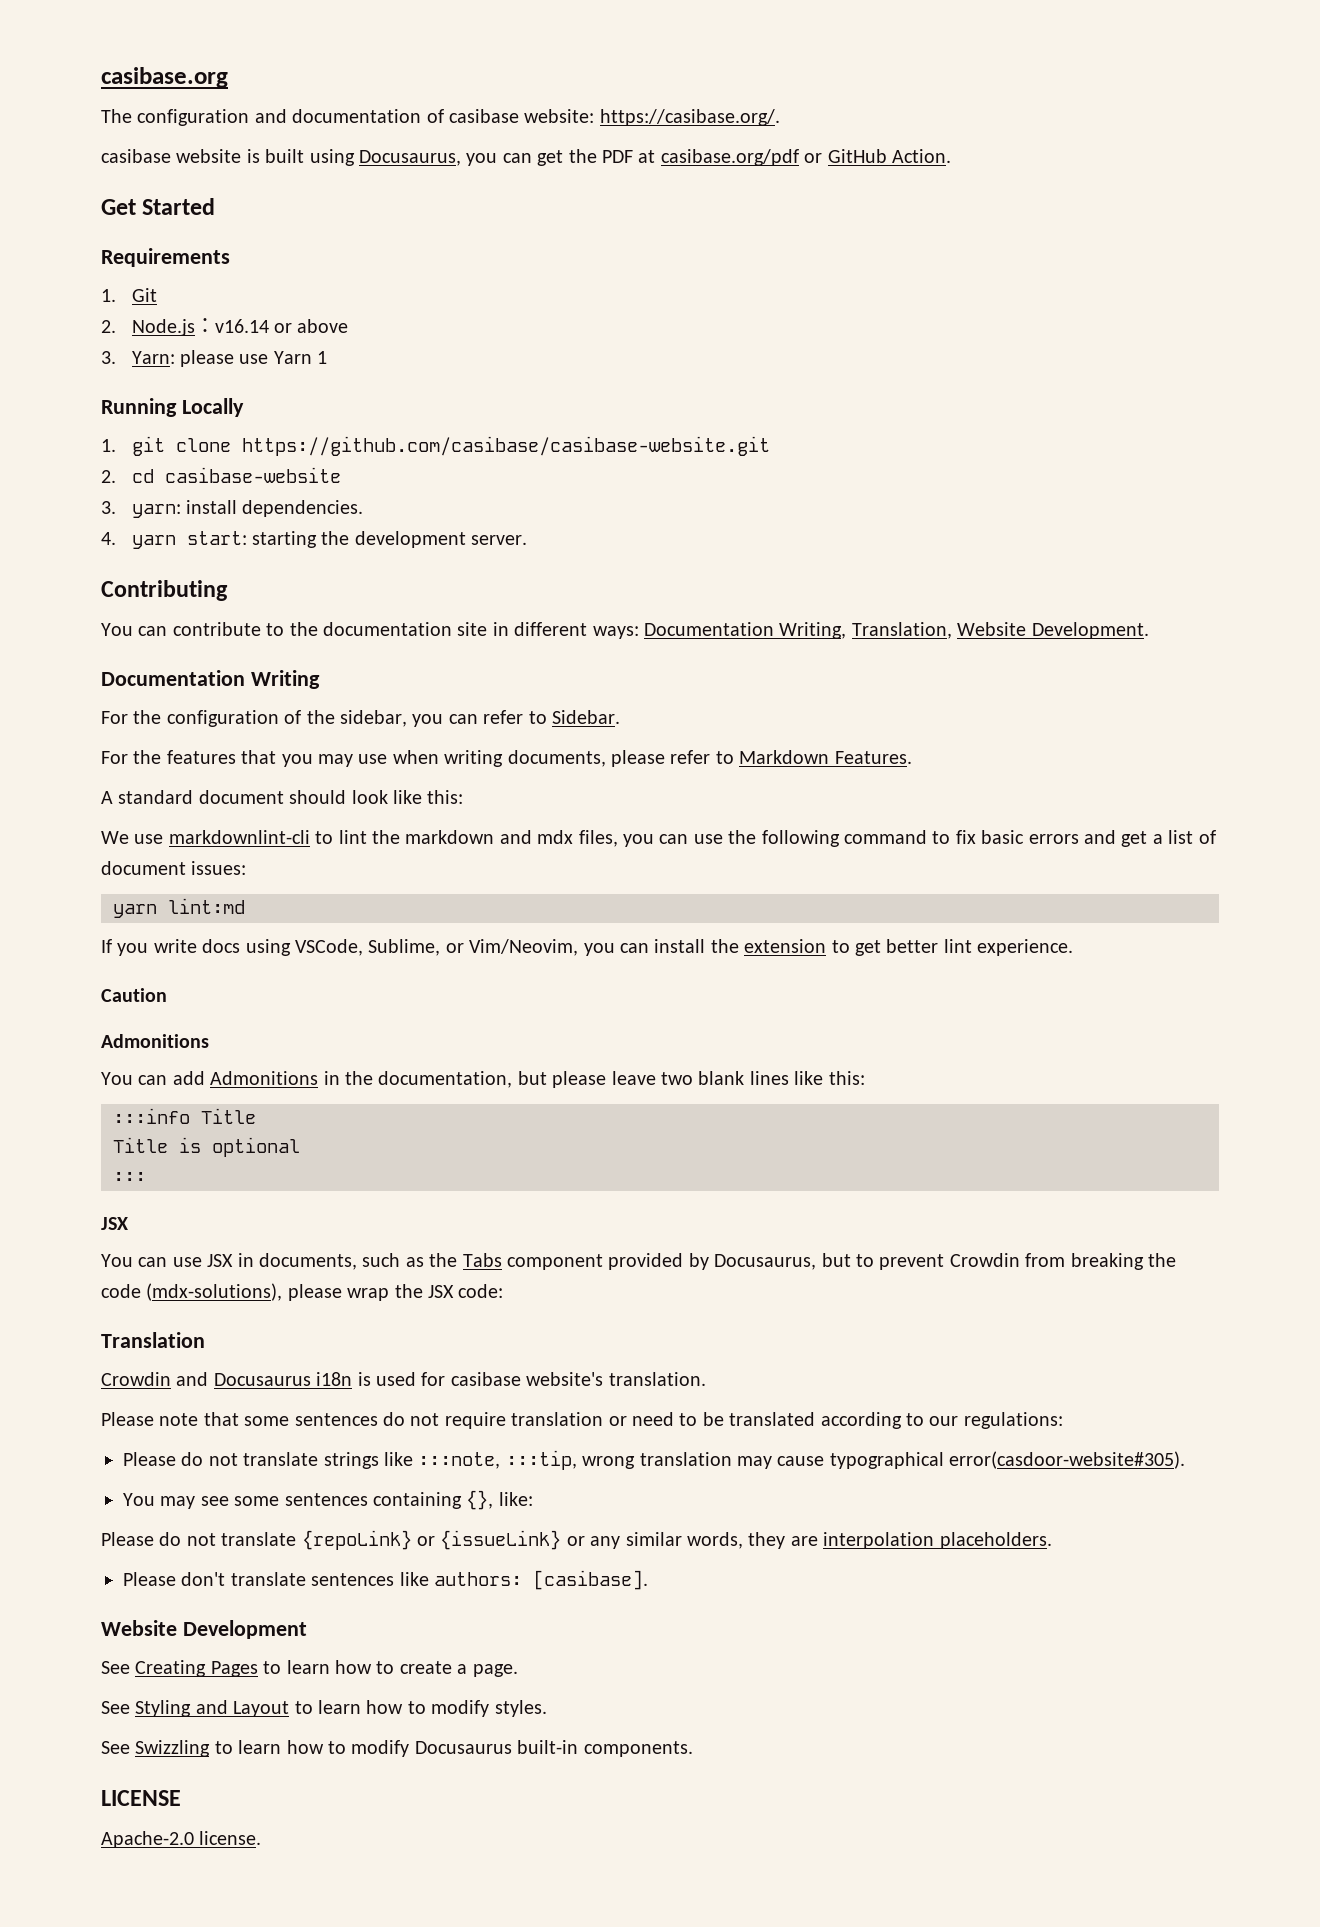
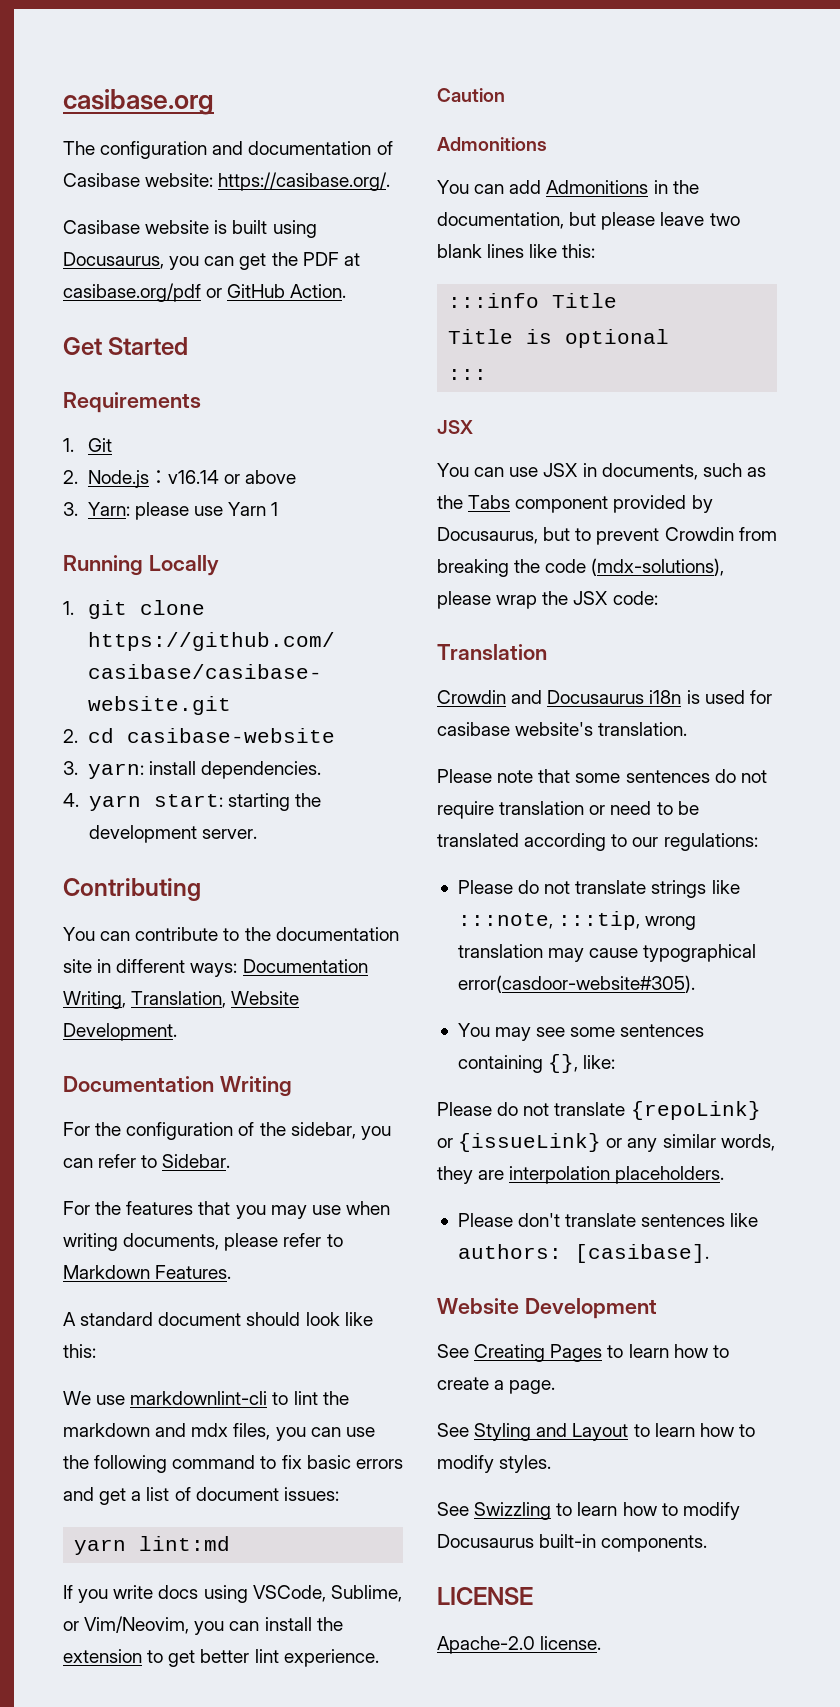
- The configuration and documentation of casibase website: https://casibase.org/.
+ The configuration and documentation of Casibase website: https://casibase.org/.
- casibase website is built using Docusaurus, you can get the PDF at casibase.org/pdf or GitHub Action.
+ Casibase website is built using Docusaurus, you can get the PDF at casibase.org/pdf or GitHub Action.

